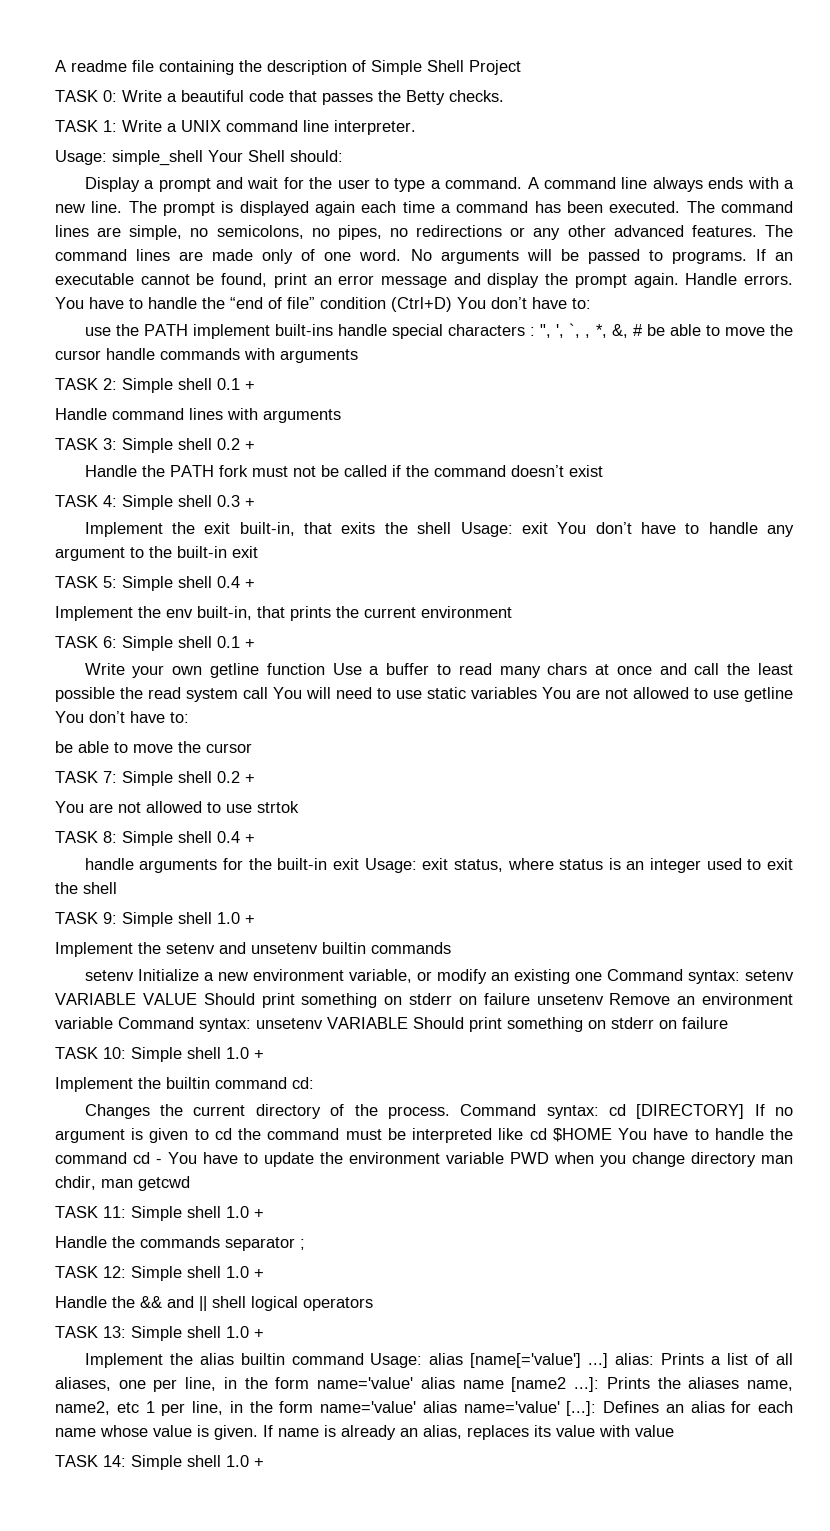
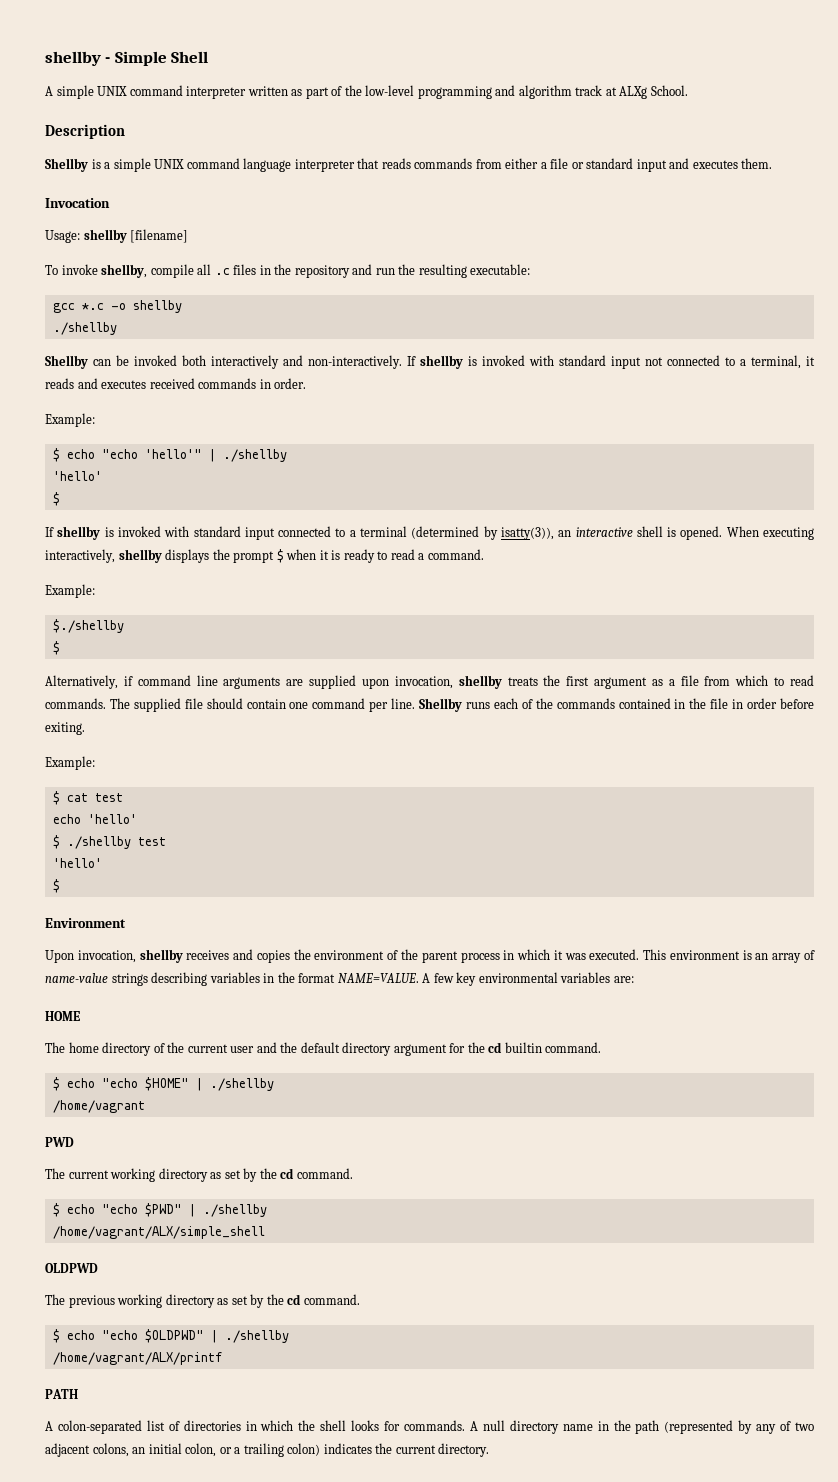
- A readme file containing the description of Simple Shell Project
- TASK 0: Write a beautiful code that passes the Betty checks.
- TASK 1: Write a UNIX command line interpreter.
- Usage: simple_shell Your Shell should:
- Display a prompt and wait for the user to type a command. A command line always ends with a new line. The prompt is displayed again each time a command has been executed. The command lines are simple, no semicolons, no pipes, no redirections or any other advanced features. The command lines are made only of one word. No arguments will be passed to programs. If an executable cannot be found, print an error message and display the prompt again. Handle errors. You have to handle the “end of file” condition (Ctrl+D) You don’t have to:
- use the PATH implement built-ins handle special characters : ", ', `, , *, &, # be able to move the cursor handle commands with arguments
- TASK 2: Simple shell 0.1 +
- Handle command lines with arguments
- TASK 3: Simple shell 0.2 +
- Handle the PATH fork must not be called if the command doesn’t exist
- TASK 4: Simple shell 0.3 +
- Implement the exit built-in, that exits the shell Usage: exit You don’t have to handle any argument to the built-in exit
- TASK 5: Simple shell 0.4 +
- Implement the env built-in, that prints the current environment
- TASK 6: Simple shell 0.1 +
- Write your own getline function Use a buffer to read many chars at once and call the least possible the read system call You will need to use static variables You are not allowed to use getline You don’t have to:
- be able to move the cursor
- TASK 7: Simple shell 0.2 +
- You are not allowed to use strtok
- TASK 8: Simple shell 0.4 +
- handle arguments for the built-in exit Usage: exit status, where status is an integer used to exit the shell
- TASK 9: Simple shell 1.0 +
- Implement the setenv and unsetenv builtin commands
- setenv Initialize a new environment variable, or modify an existing one Command syntax: setenv VARIABLE VALUE Should print something on stderr on failure unsetenv Remove an environment variable Command syntax: unsetenv VARIABLE Should print something on stderr on failure
- TASK 10: Simple shell 1.0 +
- Implement the builtin command cd:
- Changes the current directory of the process. Command syntax: cd [DIRECTORY] If no argument is given to cd the command must be interpreted like cd $HOME You have to handle the command cd - You have to update the environment variable PWD when you change directory man chdir, man getcwd
- TASK 11: Simple shell 1.0 +
- Handle the commands separator ;
- TASK 12: Simple shell 1.0 +
- Handle the && and || shell logical operators
- TASK 13: Simple shell 1.0 +
- Implement the alias builtin command Usage: alias [name[='value'] ...] alias: Prints a list of all aliases, one per line, in the form name='value' alias name [name2 ...]: Prints the aliases name, name2, etc 1 per line, in the form name='value' alias name='value' [...]: Defines an alias for each name whose value is given. If name is already an alias, replaces its value with value
- TASK 14: Simple shell 1.0 +
+ shellby - Simple Shell
+ A simple UNIX command interpreter written as part of the low-level programming and algorithm track at ALXg School.
+ Description
+ Shellby is a simple UNIX command language interpreter that reads commands from either a file or standard input and executes them.
+ Invocation
+ Usage: shellby [filename]
+ To invoke shellby, compile all .c files in the repository and run the resulting executable:
+ gcc *.c -o shellby
+ ./shellby
+ Shellby can be invoked both interactively and non-interactively. If shellby is invoked with standard input not connected to a terminal, it reads and executes received commands in order.
+ Example:
+ $ echo "echo 'hello'" | ./shellby
+ 'hello'
+ $
+ If shellby is invoked with standard input connected to a terminal (determined by isatty(3)), an interactive shell is opened. When executing interactively, shellby displays the prompt $ when it is ready to read a command.
+ Example:
+ $./shellby
+ $
+ Alternatively, if command line arguments are supplied upon invocation, shellby treats the first argument as a file from which to read commands. The supplied file should contain one command per line. Shellby runs each of the commands contained in the file in order before exiting.
+ Example:
+ $ cat test
+ echo 'hello'
+ $ ./shellby test
+ 'hello'
+ $
+ Environment
+ Upon invocation, shellby receives and copies the environment of the parent process in which it was executed. This environment is an array of name-value strings describing variables in the format NAME=VALUE. A few key environmental variables are:
+ HOME
+ The home directory of the current user and the default directory argument for the cd builtin command.
+ $ echo "echo $HOME" | ./shellby
+ /home/vagrant
+ PWD
+ The current working directory as set by the cd command.
+ $ echo "echo $PWD" | ./shellby
+ /home/vagrant/ALX/simple_shell
+ OLDPWD
+ The previous working directory as set by the cd command.
+ $ echo "echo $OLDPWD" | ./shellby
+ /home/vagrant/ALX/printf
+ PATH
+ A colon-separated list of directories in which the shell looks for commands. A null directory name in the path (represented by any of two adjacent colons, an initial colon, or a trailing colon) indicates the current directory.

